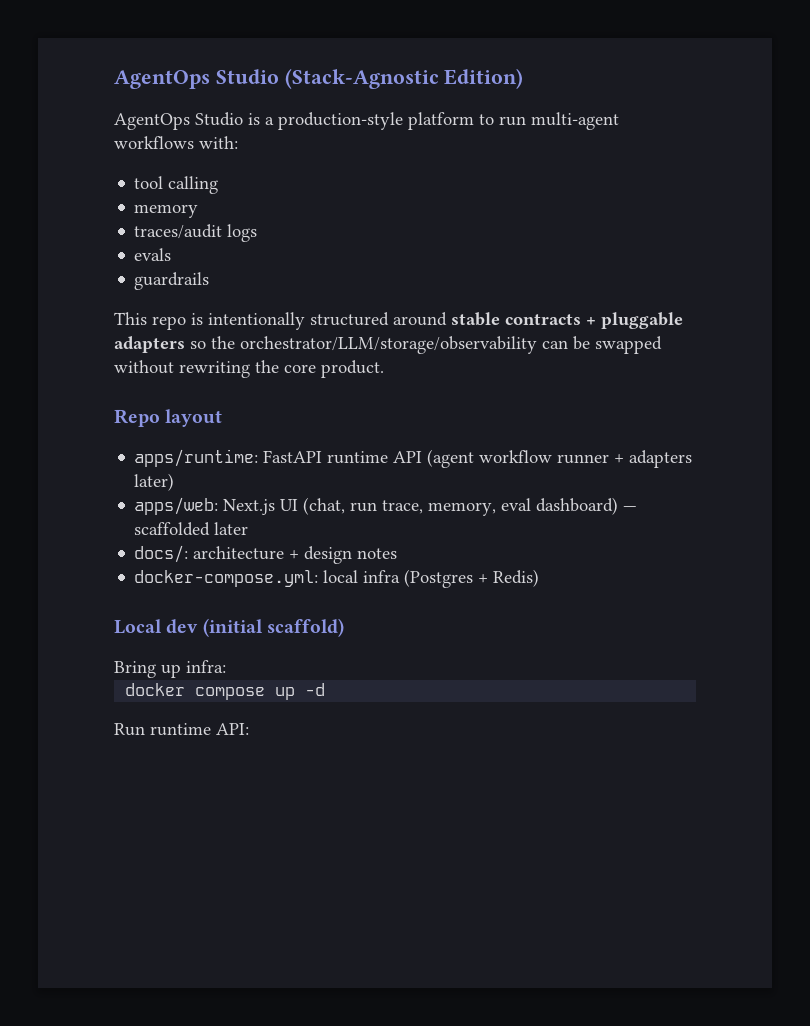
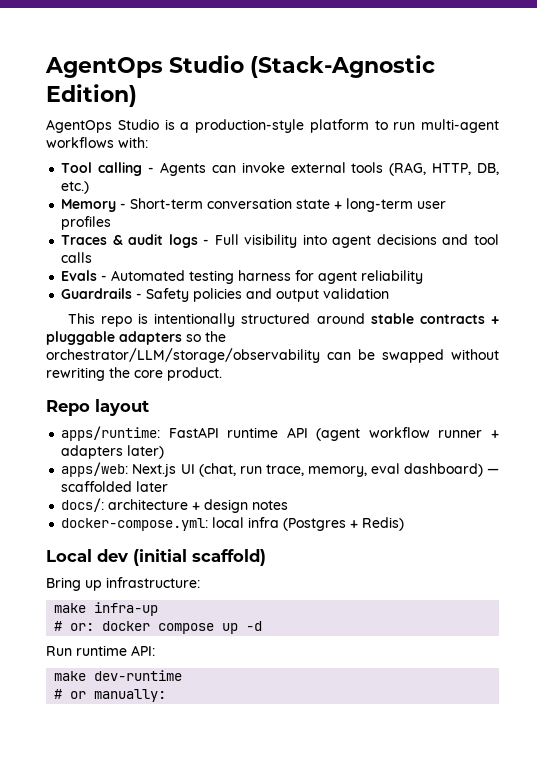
- tool calling
- memory
- traces/audit logs
- evals
- guardrails
+ Tool calling - Agents can invoke external tools (RAG, HTTP, DB, etc.)
+ Memory - Short-term conversation state + long-term user profiles
+ Traces & audit logs - Full visibility into agent decisions and tool calls
+ Evals - Automated testing harness for agent reliability
+ Guardrails - Safety policies and output validation
- Bring up infra:
- docker compose up -d
+ Bring up infrastructure:
+ make infra-up
+ # or: docker compose up -d
+ make dev-runtime
+ # or manually:

